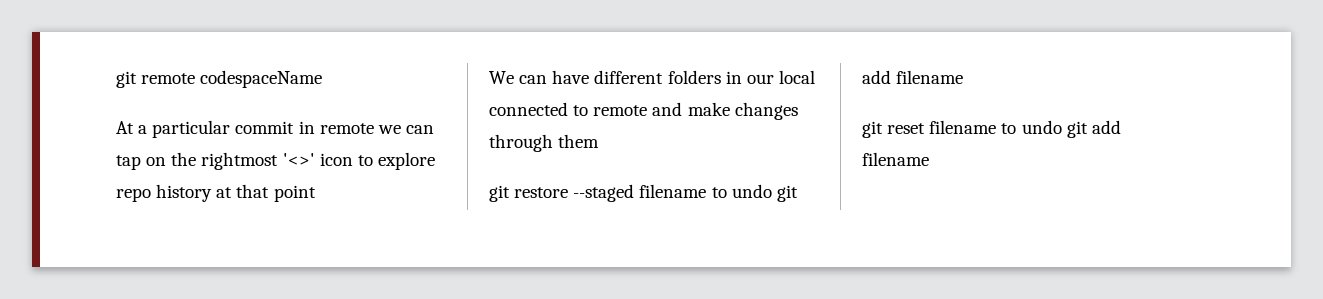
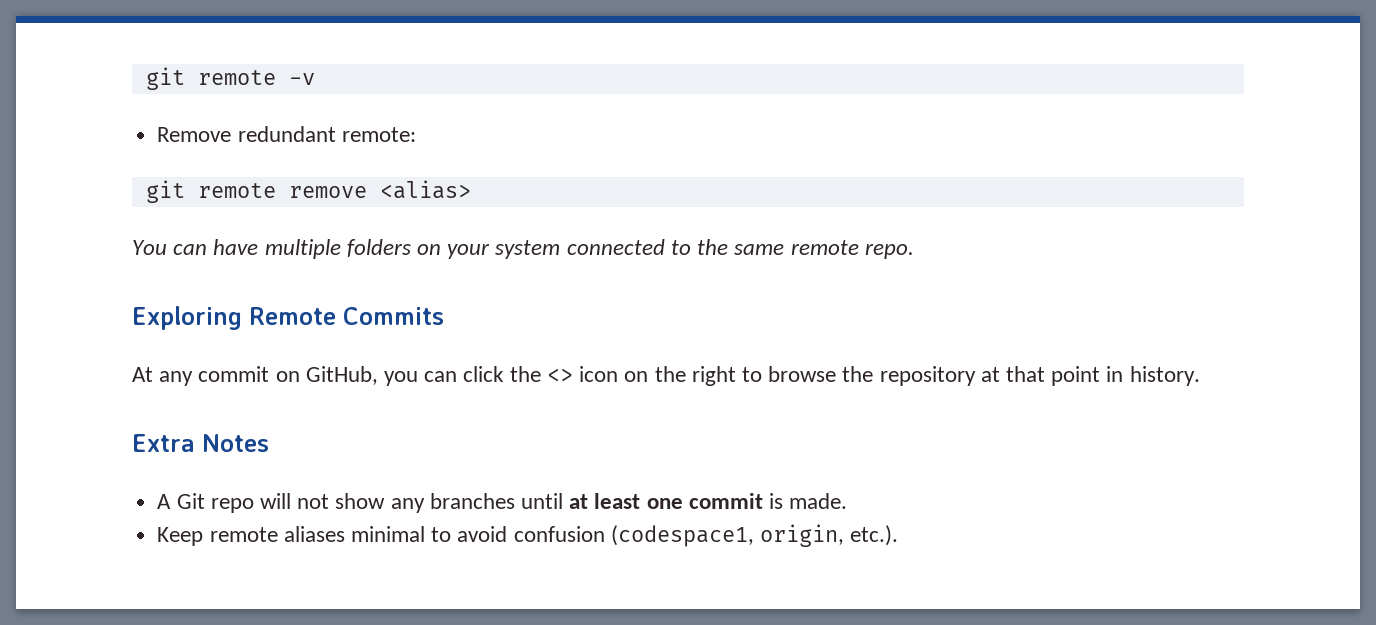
- git remote codespaceName
- At a particular commit in remote we can tap on the rightmost '<>' icon to explore repo history at that point
- We can have different folders in our local connected to remote and make changes through them
- git restore --staged filename to undo git add filename
- git reset filename to undo git add filename
+ git remote -v
+ Remove redundant remote:
+ git remote remove <alias>
+ You can have multiple folders on your system connected to the same remote repo.
+ Exploring Remote Commits
+ At any commit on GitHub, you can click the <> icon on the right to browse the repository at that point in history.
+ Extra Notes
+ A Git repo will not show any branches until at least one commit is made.
+ Keep remote aliases minimal to avoid confusion (codespace1, origin, etc.).

